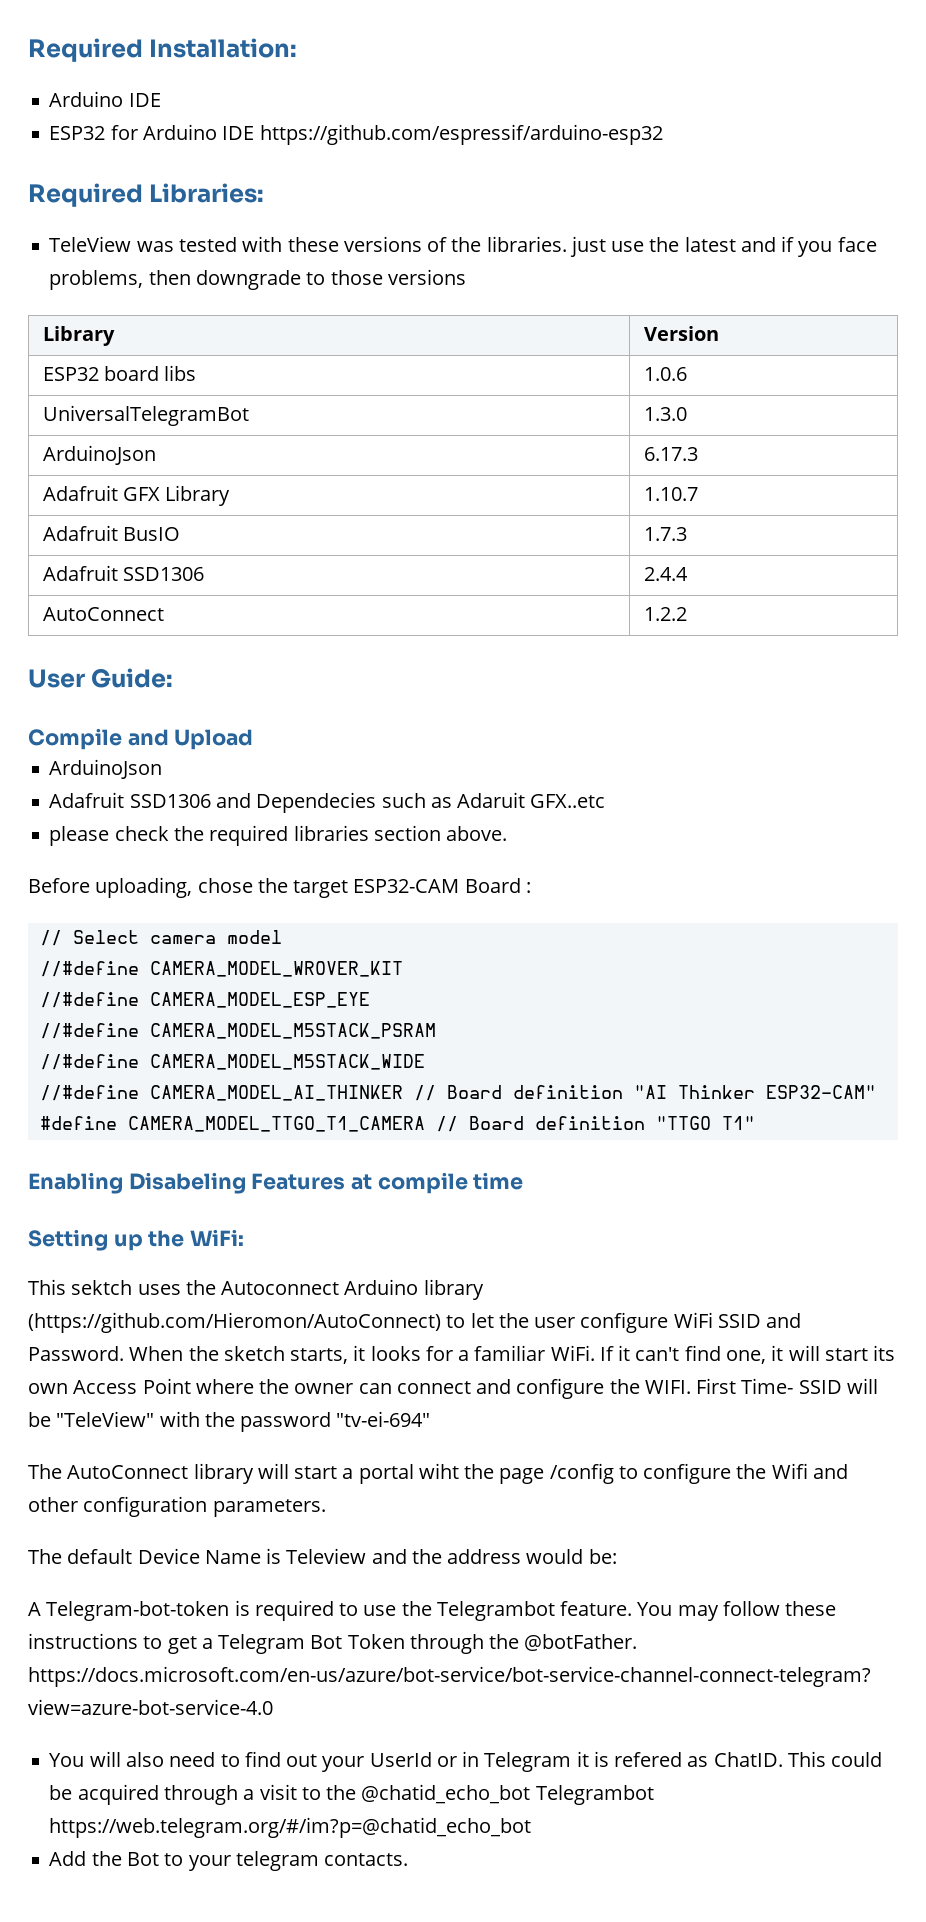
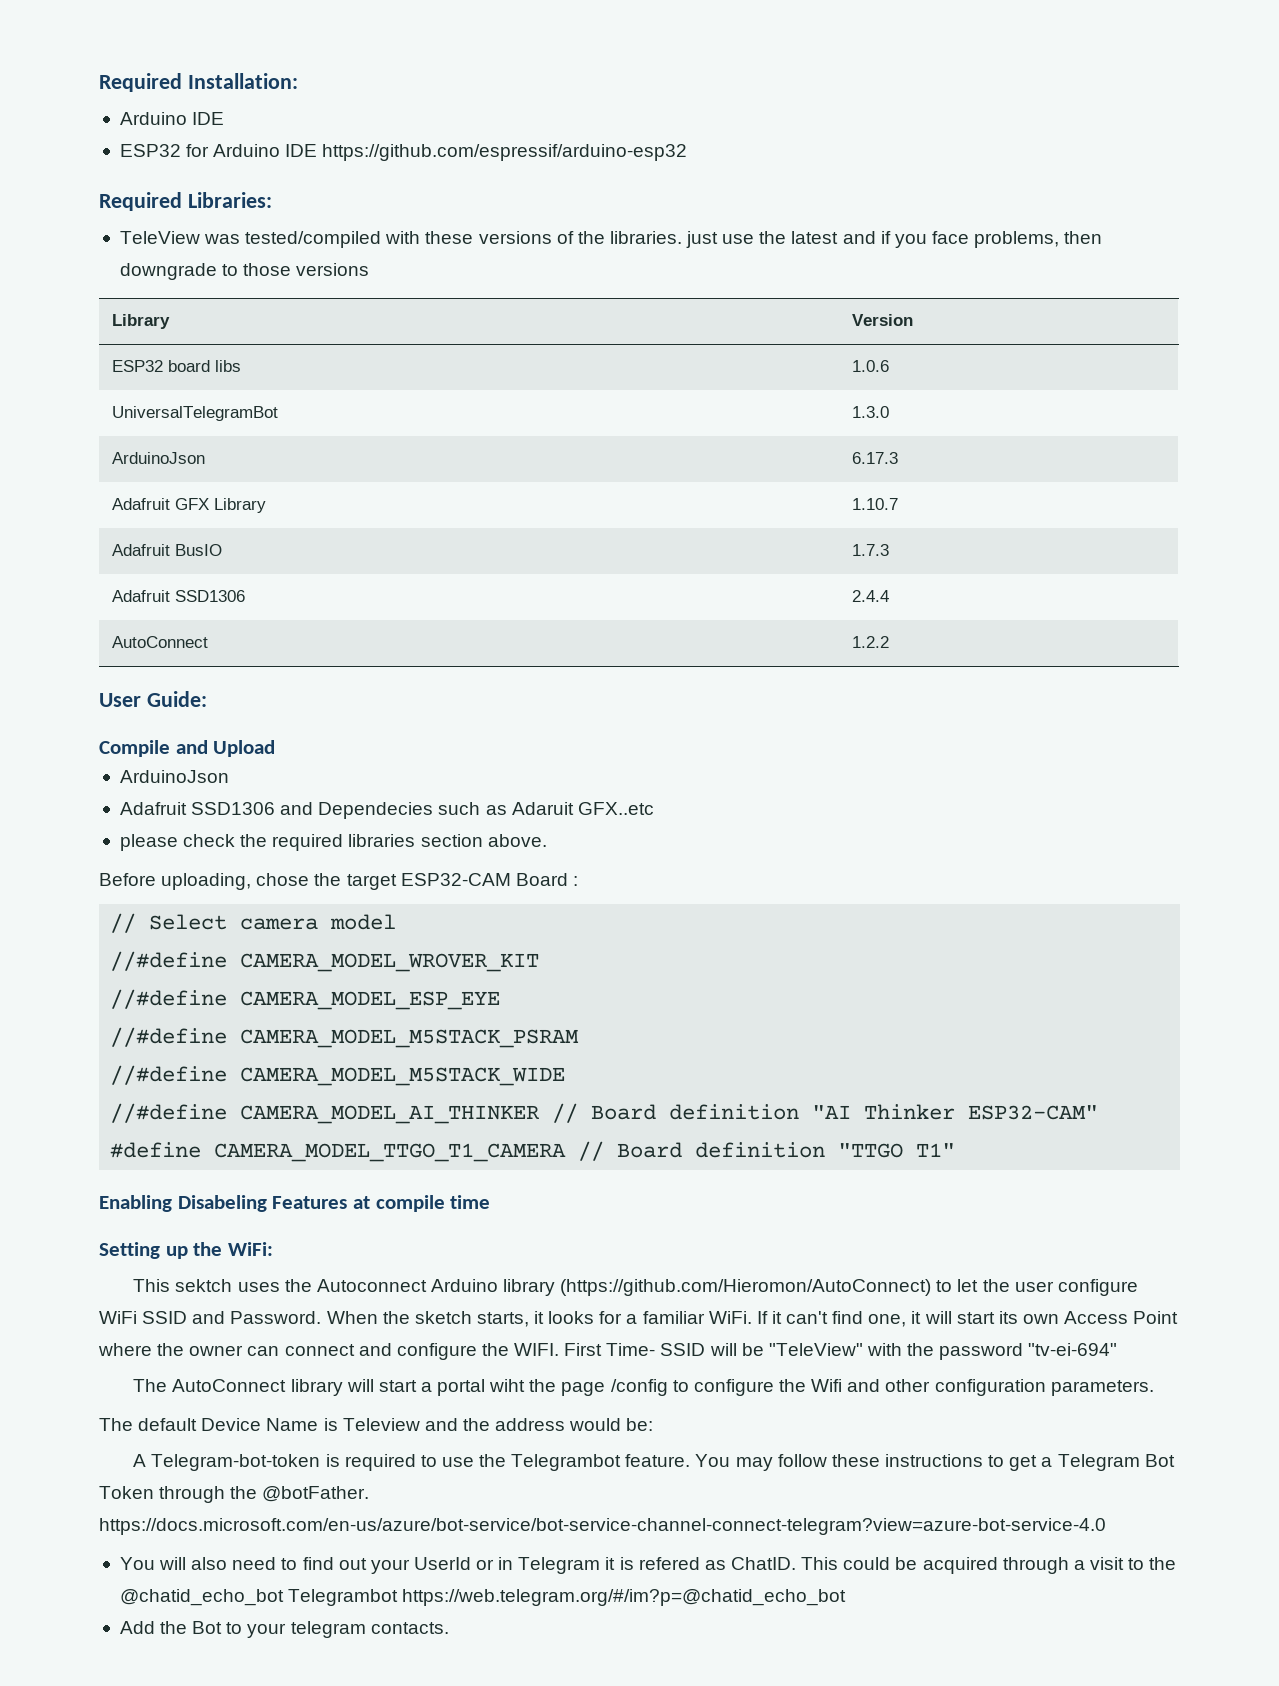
- TeleView was tested with these versions of the libraries. just use the latest and if you face problems, then downgrade to those versions
+ TeleView was tested/compiled with these versions of the libraries. just use the latest and if you face problems, then downgrade to those versions

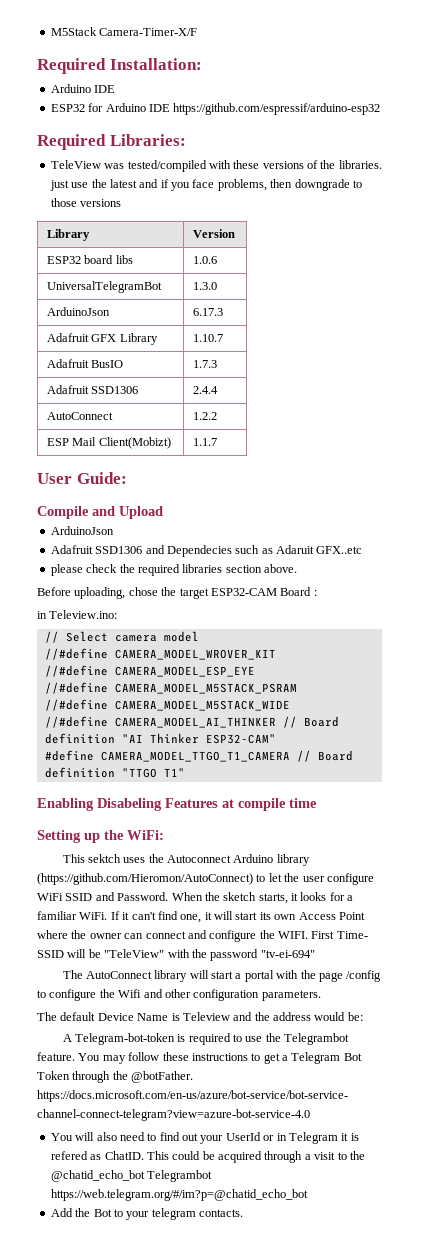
+ M5Stack Camera-Timer-X/F
+ ESP Mail Client(Mobizt) | 1.1.7
+ in Teleview.ino:
- The AutoConnect library will start a portal wiht the page /config to configure the Wifi and other configuration parameters.
+ The AutoConnect library will start a portal with the page /config to configure the Wifi and other configuration parameters.

